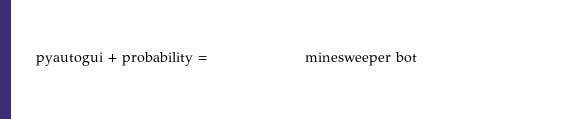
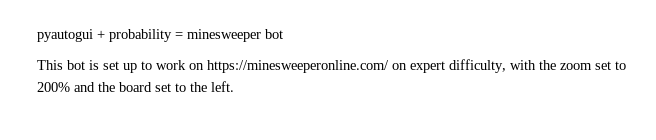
+ This bot is set up to work on https://minesweeperonline.com/ on expert difficulty, with the zoom set to 200% and the board set to the left.

